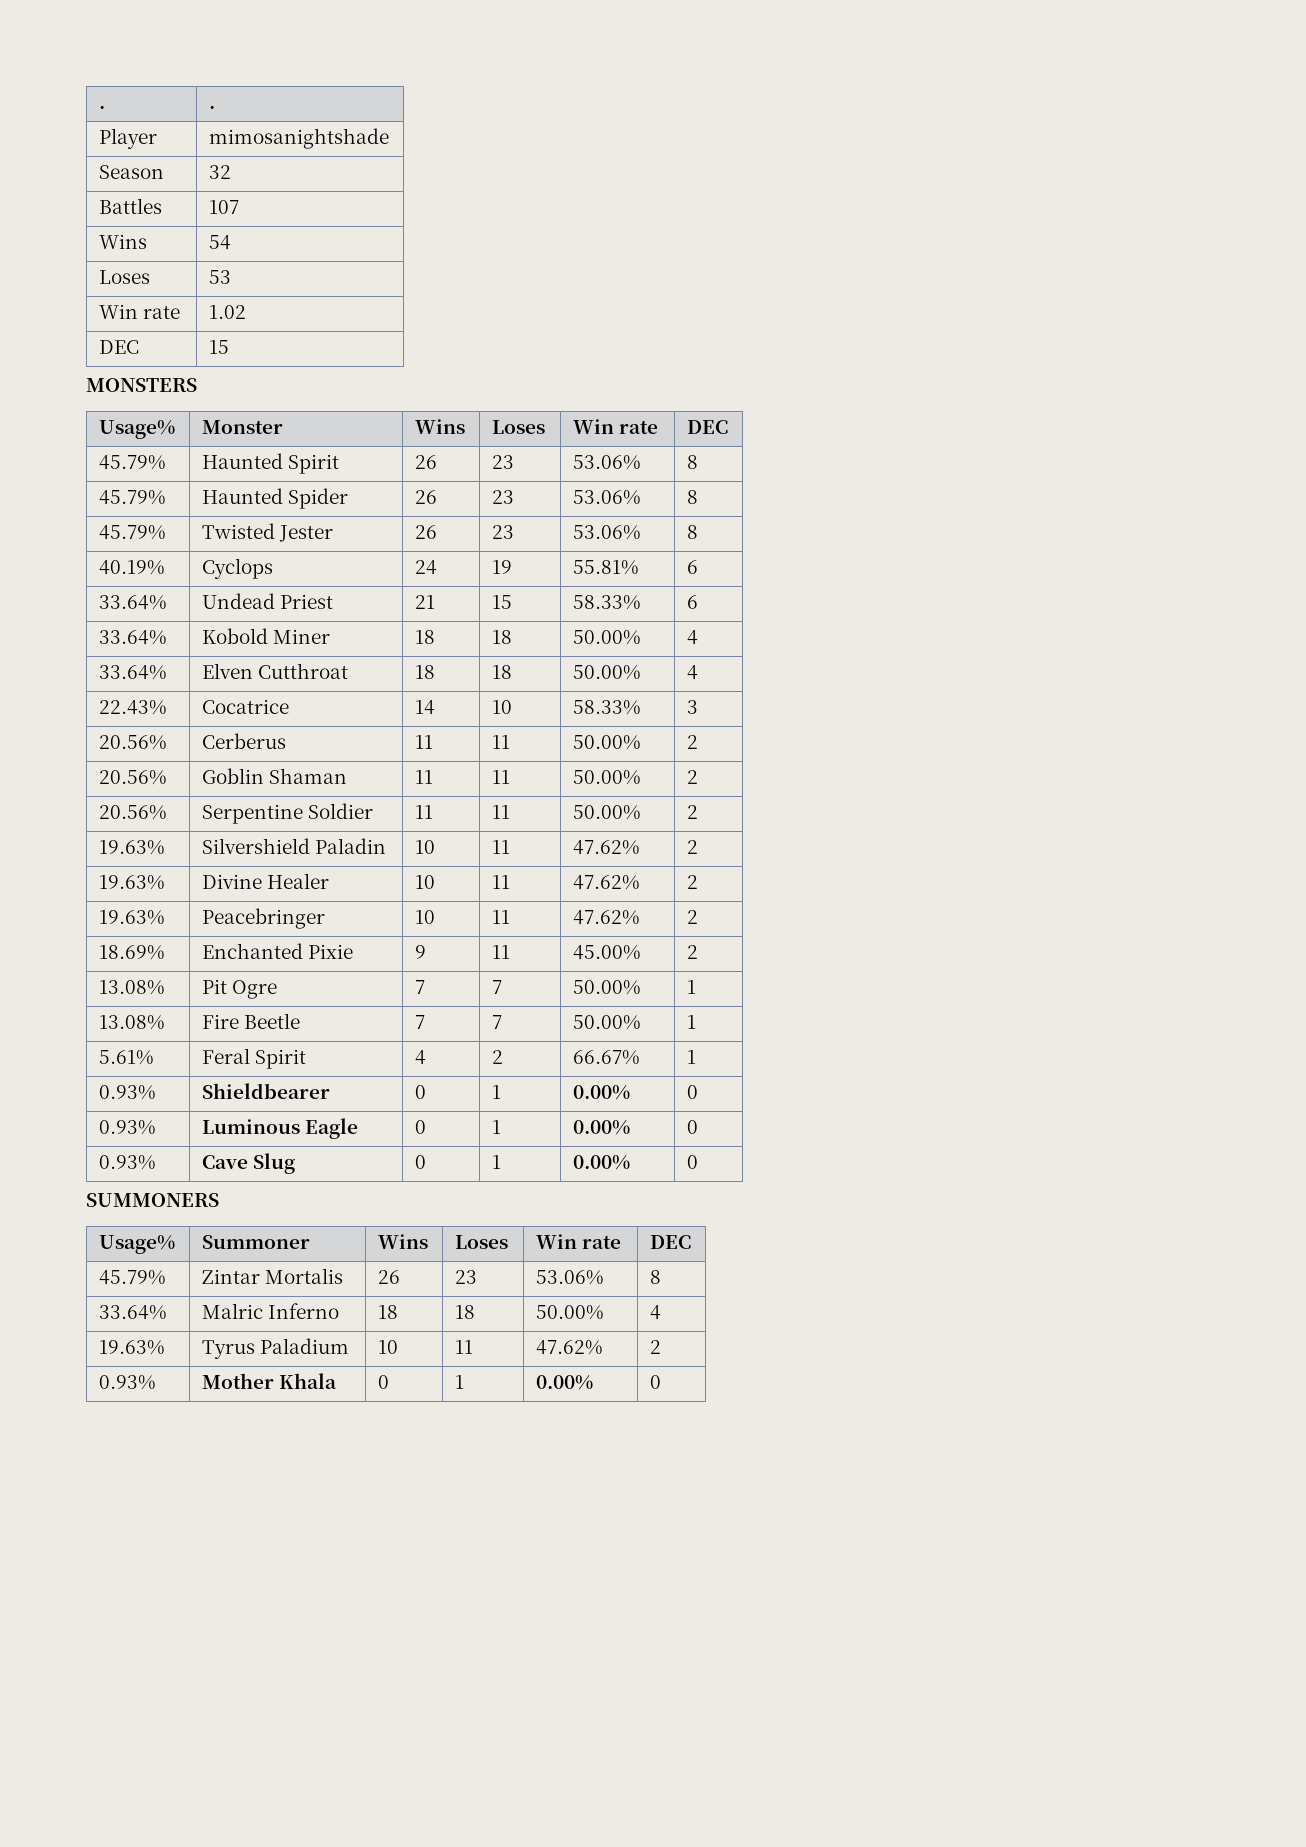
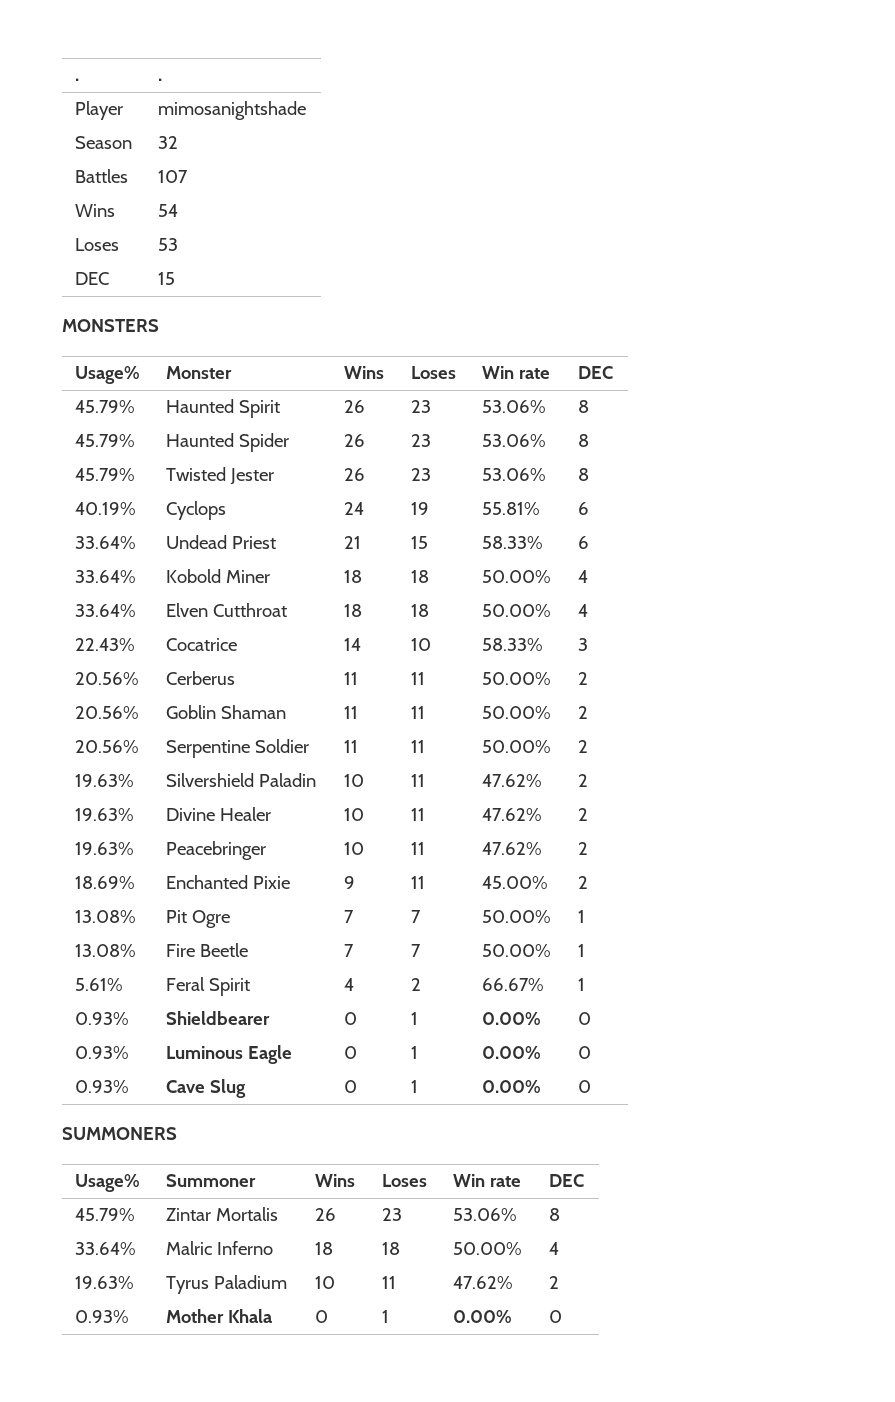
- Win rate | 1.02

